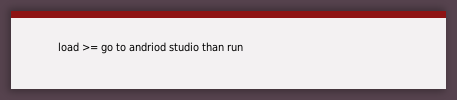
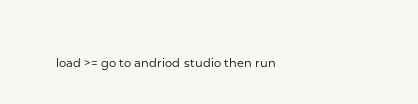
- load >= go to andriod studio than run
+ load >= go to andriod studio then run

